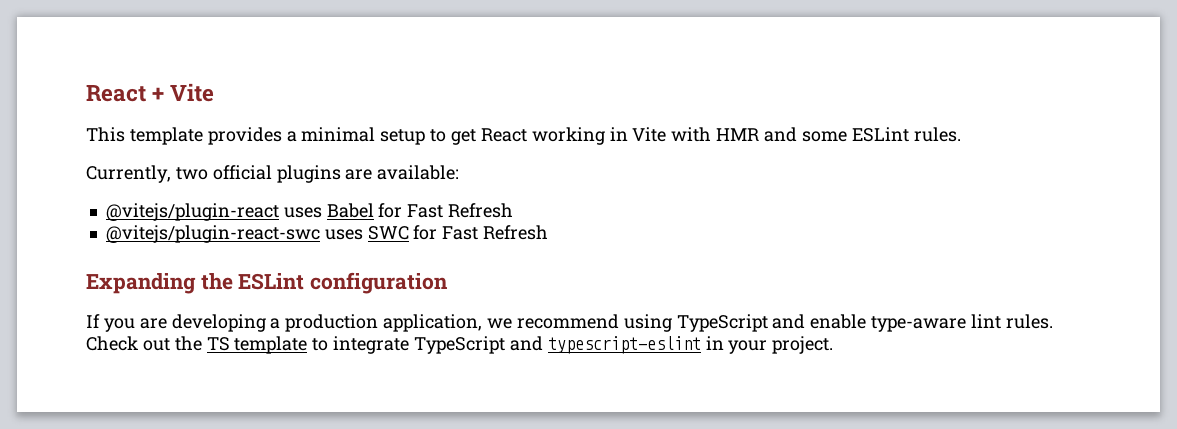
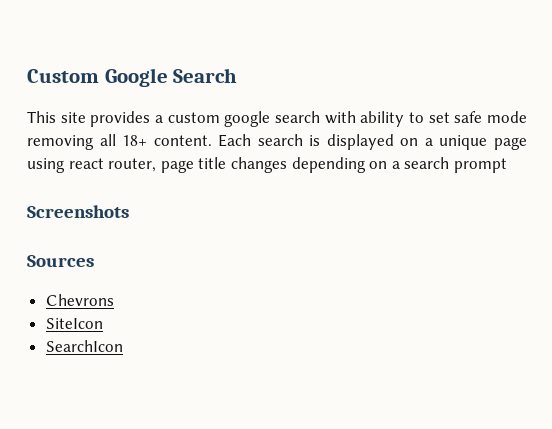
- React + Vite
+ Custom Google Search
- This template provides a minimal setup to get React working in Vite with HMR and some ESLint rules.
- Currently, two official plugins are available:
- @vitejs/plugin-react uses Babel for Fast Refresh
- @vitejs/plugin-react-swc uses SWC for Fast Refresh
- Expanding the ESLint configuration
- If you are developing a production application, we recommend using TypeScript and enable type-aware lint rules. Check out the TS template to integrate TypeScript and typescript-eslint in your project.
+ This site provides a custom google search with ability to set safe mode removing all 18+ content. Each search is displayed on a unique page using react router, page title changes depending on a search prompt
+ Screenshots
+ Sources
+ Chevrons
+ SiteIcon
+ SearchIcon

